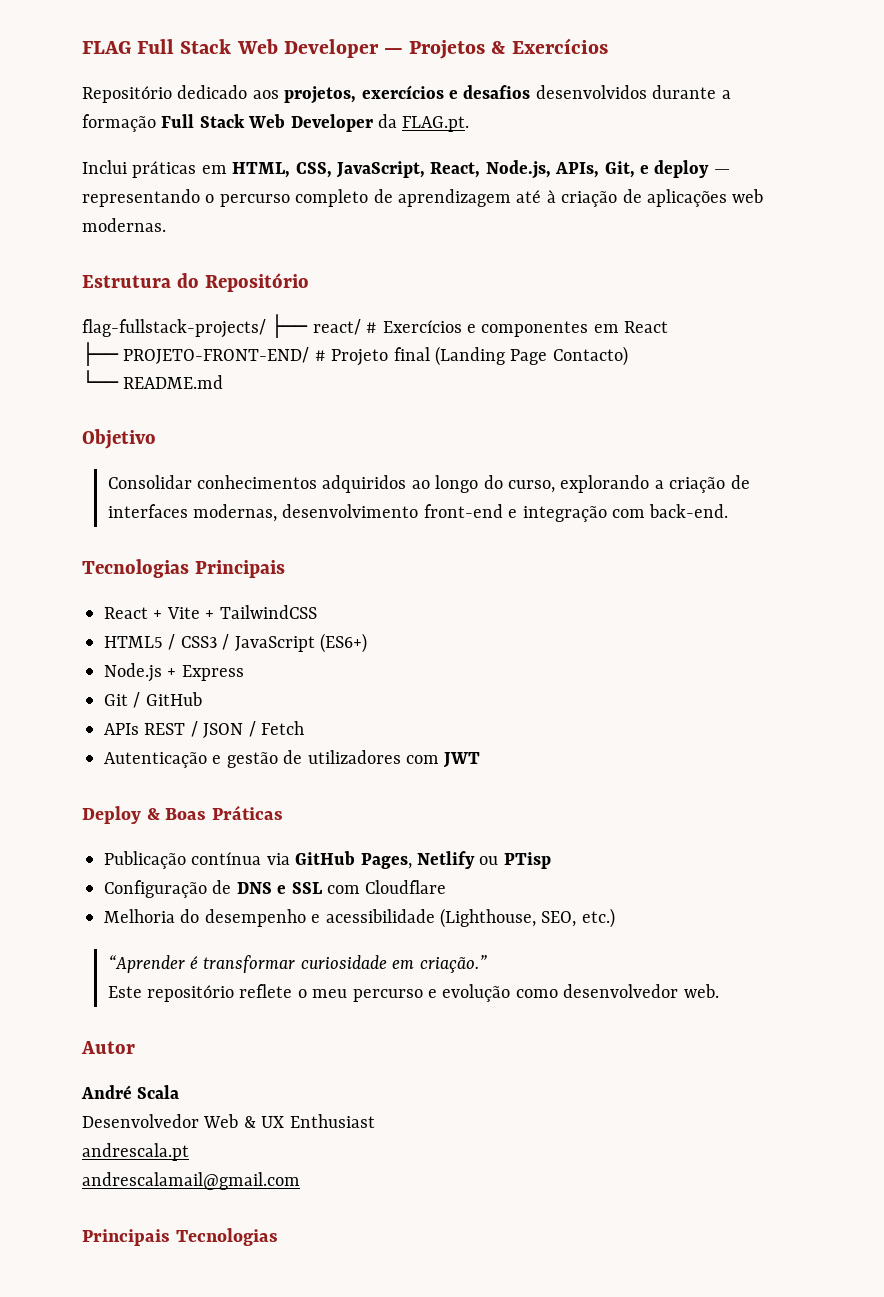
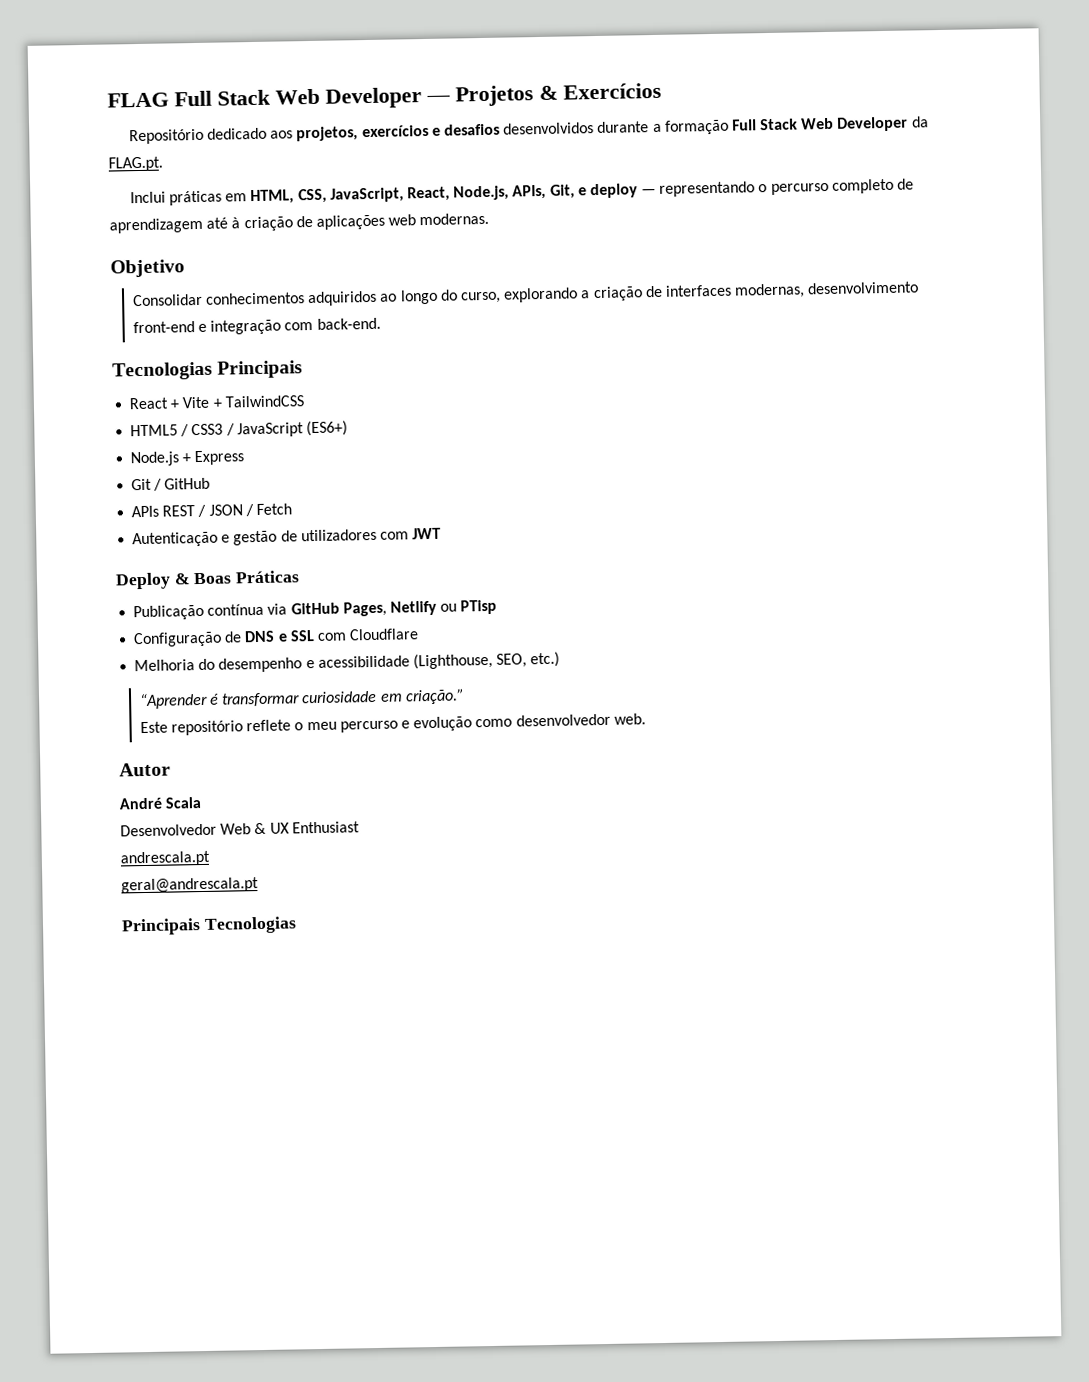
- Estrutura do Repositório
- flag-fullstack-projects/ ├── react/ # Exercícios e componentes em React
- ├── PROJETO-FRONT-END/ # Projeto final (Landing Page Contacto)
- └── README.md
- andrescalamail@gmail.com
+ geral@andrescala.pt

